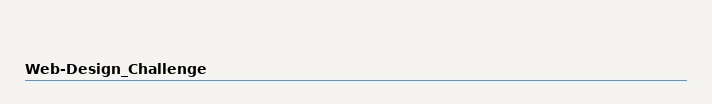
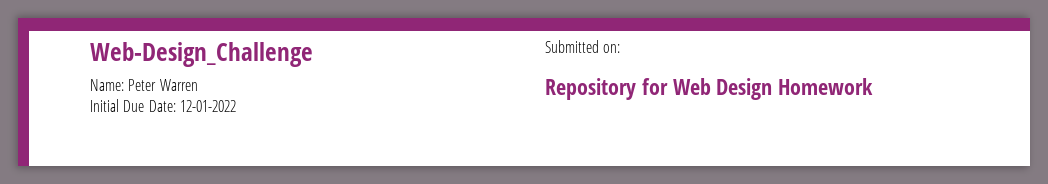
+ Name: Peter Warren
+ Initial Due Date: 12-01-2022
+ Submitted on:
+ Repository for Web Design Homework

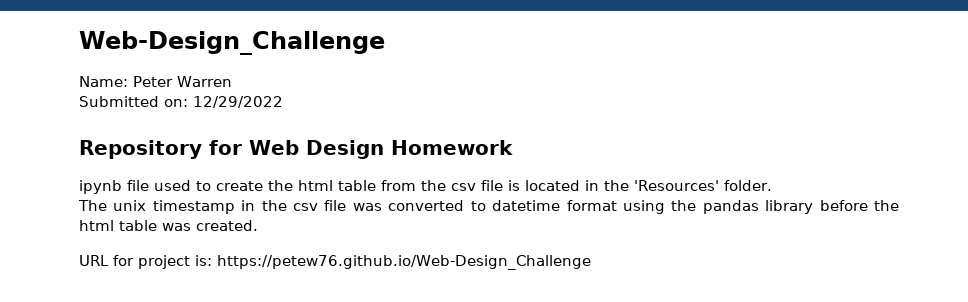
- Initial Due Date: 12-01-2022
- Submitted on:
+ Submitted on: 12/29/2022
+ ipynb file used to create the html table from the csv file is located in the 'Resources' folder.
+ The unix timestamp in the csv file was converted to datetime format using the pandas library before the html table was created.
+ URL for project is: https://petew76.github.io/Web-Design_Challenge

